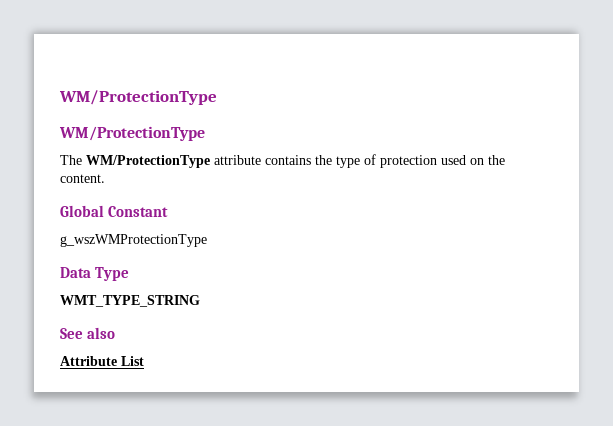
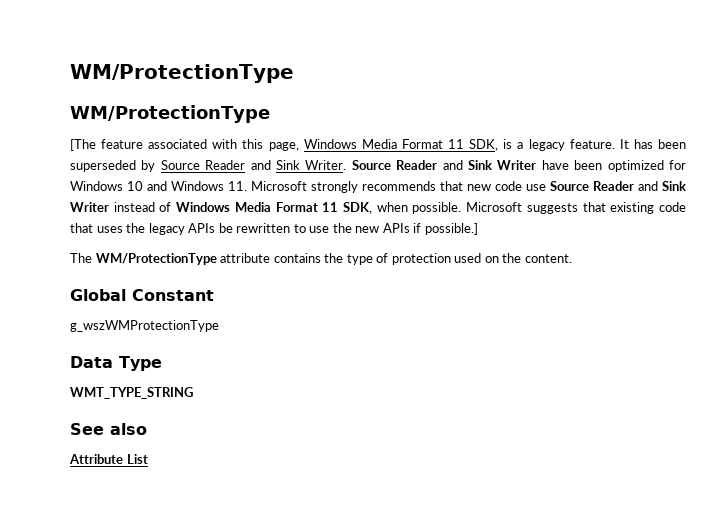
+ [The feature associated with this page, Windows Media Format 11 SDK, is a legacy feature. It has been superseded by Source Reader and Sink Writer. Source Reader and Sink Writer have been optimized for Windows 10 and Windows 11. Microsoft strongly recommends that new code use Source Reader and Sink Writer instead of Windows Media Format 11 SDK, when possible. Microsoft suggests that existing code that uses the legacy APIs be rewritten to use the new APIs if possible.]

